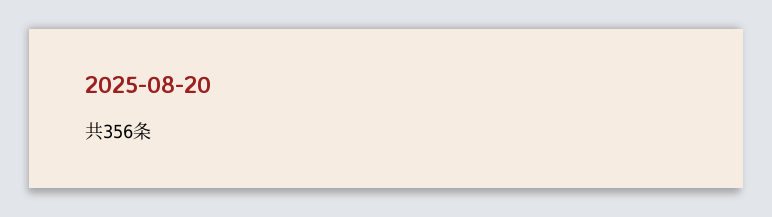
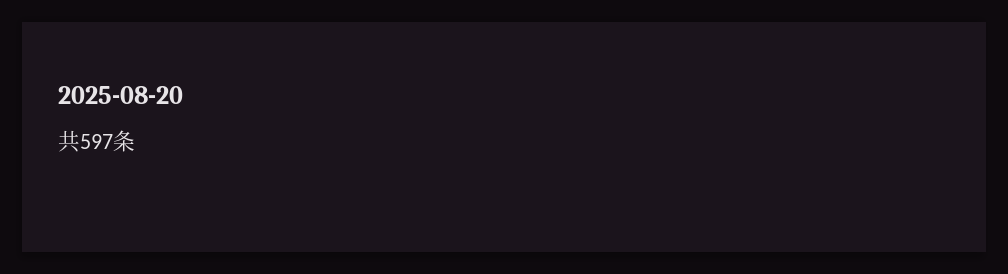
- 共356条
+ 共597条

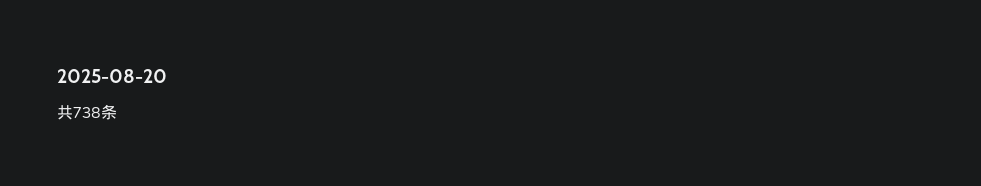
- 共597条
+ 共738条

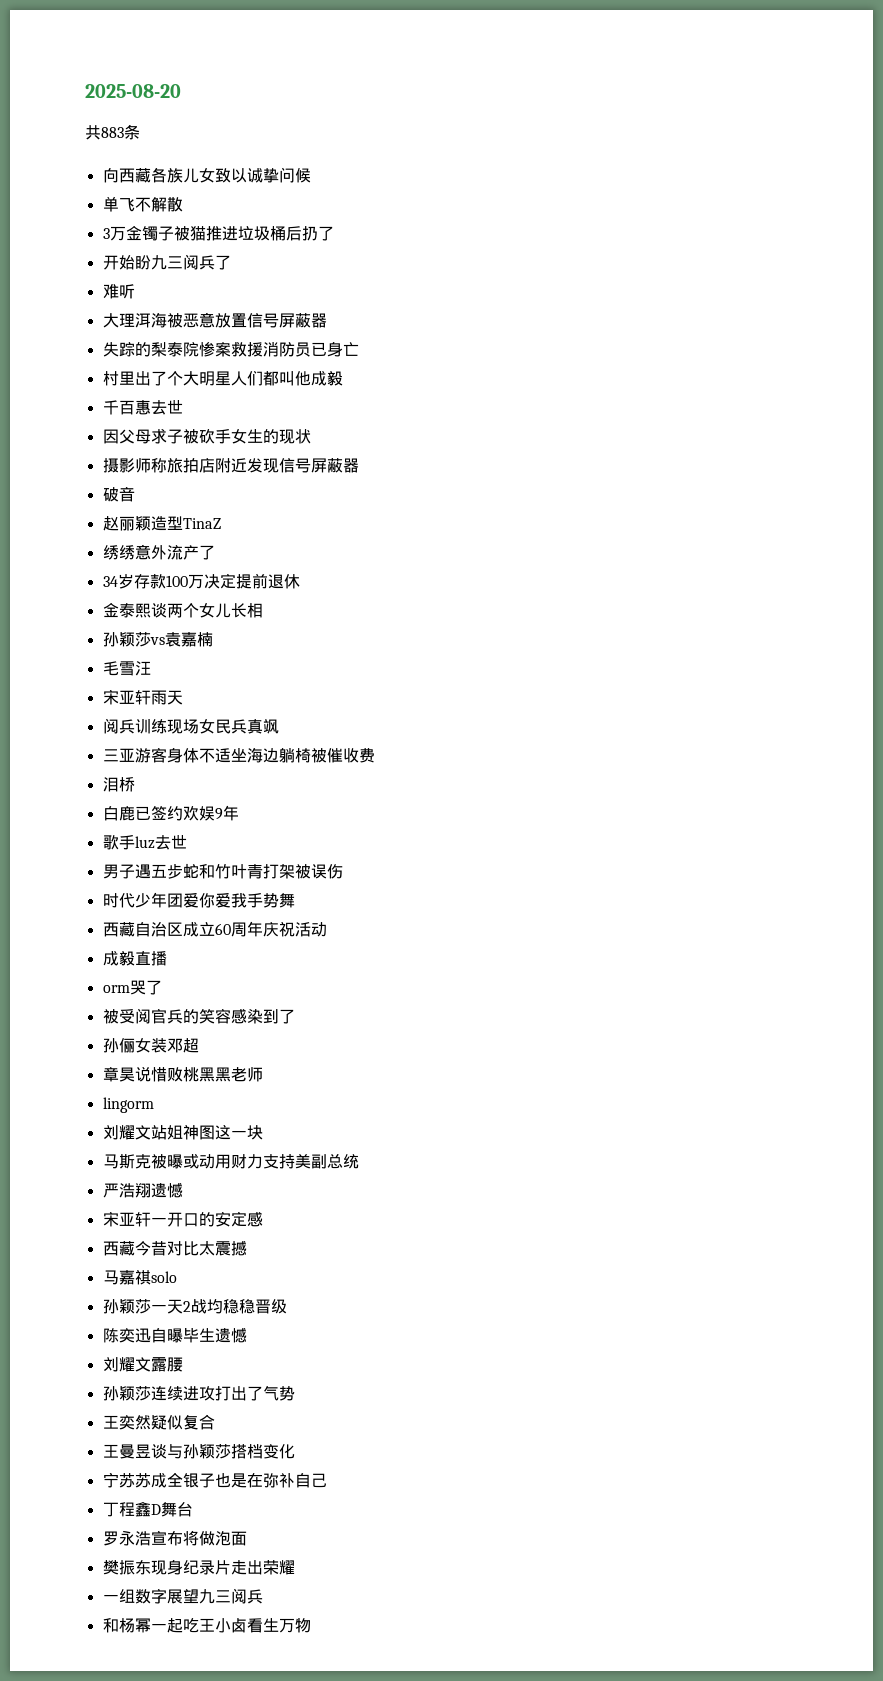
- 共738条
+ 共883条
+ 向西藏各族儿女致以诚挚问候
+ 单飞不解散
+ 3万金镯子被猫推进垃圾桶后扔了
+ 开始盼九三阅兵了
+ 难听
+ 大理洱海被恶意放置信号屏蔽器
+ 失踪的梨泰院惨案救援消防员已身亡
+ 村里出了个大明星人们都叫他成毅
+ 千百惠去世
+ 因父母求子被砍手女生的现状
+ 摄影师称旅拍店附近发现信号屏蔽器
+ 破音
+ 赵丽颖造型TinaZ
+ 绣绣意外流产了
+ 34岁存款100万决定提前退休
+ 金泰熙谈两个女儿长相
+ 孙颖莎vs袁嘉楠
+ 毛雪汪
+ 宋亚轩雨天
+ 阅兵训练现场女民兵真飒
+ 三亚游客身体不适坐海边躺椅被催收费
+ 泪桥
+ 白鹿已签约欢娱9年
+ 歌手luz去世
+ 男子遇五步蛇和竹叶青打架被误伤
+ 时代少年团爱你爱我手势舞
+ 西藏自治区成立60周年庆祝活动
+ 成毅直播
+ orm哭了
+ 被受阅官兵的笑容感染到了
+ 孙俪女装邓超
+ 章昊说惜败桃黑黑老师
+ lingorm
+ 刘耀文站姐神图这一块
+ 马斯克被曝或动用财力支持美副总统
+ 严浩翔遗憾
+ 宋亚轩一开口的安定感
+ 西藏今昔对比太震撼
+ 马嘉祺solo
+ 孙颖莎一天2战均稳稳晋级
+ 陈奕迅自曝毕生遗憾
+ 刘耀文露腰
+ 孙颖莎连续进攻打出了气势
+ 王奕然疑似复合
+ 王曼昱谈与孙颖莎搭档变化
+ 宁苏苏成全银子也是在弥补自己
+ 丁程鑫D舞台
+ 罗永浩宣布将做泡面
+ 樊振东现身纪录片走出荣耀
+ 一组数字展望九三阅兵
+ 和杨幂一起吃王小卤看生万物

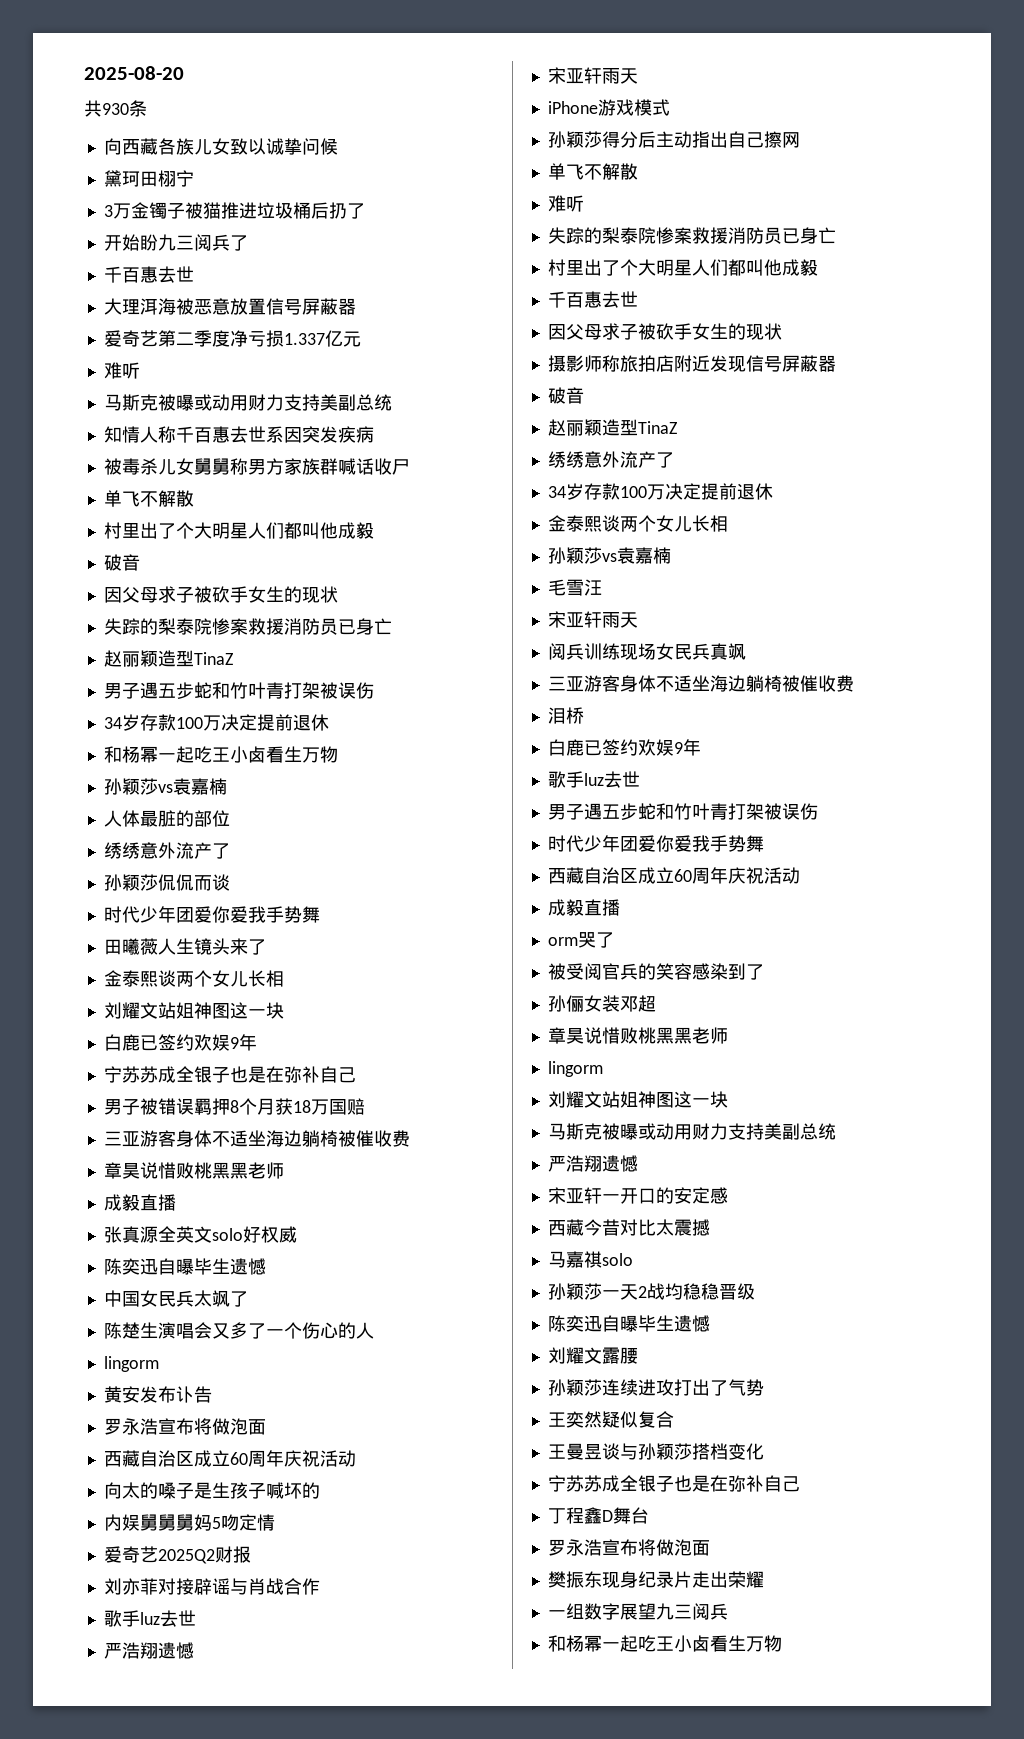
- 共883条
+ 共930条
- 单飞不解散
+ 黛珂田栩宁
  开始盼九三阅兵了
- 难听
+ 千百惠去世
+ 爱奇艺第二季度净亏损1.337亿元
+ 难听
+ 马斯克被曝或动用财力支持美副总统
+ 知情人称千百惠去世系因突发疾病
+ 被毒杀儿女舅舅称男方家族群喊话收尸
+ 单飞不解散
+ 村里出了个大明星人们都叫他成毅
+ 破音
+ 因父母求子被砍手女生的现状
+ 失踪的梨泰院惨案救援消防员已身亡
+ 赵丽颖造型TinaZ
+ 男子遇五步蛇和竹叶青打架被误伤
+ 34岁存款100万决定提前退休
+ 和杨幂一起吃王小卤看生万物
+ 孙颖莎vs袁嘉楠
+ 人体最脏的部位
+ 绣绣意外流产了
+ 孙颖莎侃侃而谈
+ 时代少年团爱你爱我手势舞
+ 田曦薇人生镜头来了
+ 金泰熙谈两个女儿长相
+ 刘耀文站姐神图这一块
+ 白鹿已签约欢娱9年
+ 宁苏苏成全银子也是在弥补自己
+ 男子被错误羁押8个月获18万国赔
+ 三亚游客身体不适坐海边躺椅被催收费
+ 章昊说惜败桃黑黑老师
+ 成毅直播
+ 张真源全英文solo好权威
+ 陈奕迅自曝毕生遗憾
+ 中国女民兵太飒了
+ 陈楚生演唱会又多了一个伤心的人
+ lingorm
+ 黄安发布讣告
+ 罗永浩宣布将做泡面
+ 西藏自治区成立60周年庆祝活动
+ 向太的嗓子是生孩子喊坏的
+ 内娱舅舅舅妈5吻定情
+ 爱奇艺2025Q2财报
+ 刘亦菲对接辟谣与肖战合作
+ 歌手luz去世
+ 严浩翔遗憾
+ 宋亚轩雨天
+ iPhone游戏模式
+ 孙颖莎得分后主动指出自己擦网
+ 单飞不解散
+ 难听

